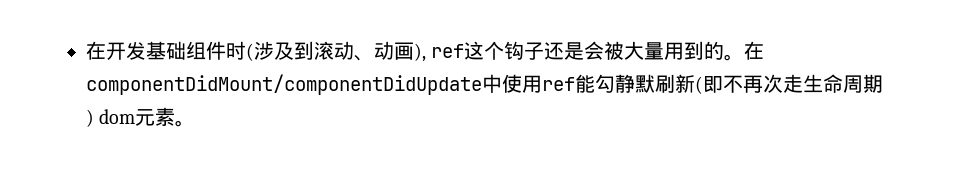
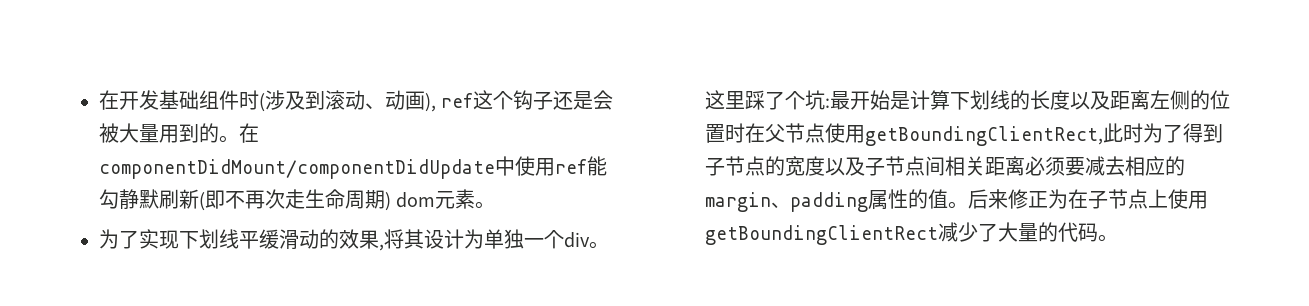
+ 为了实现下划线平缓滑动的效果,将其设计为单独一个div。这里踩了个坑:最开始是计算下划线的长度以及距离左侧的位置时在父节点使用getBoundingClientRect,此时为了得到子节点的宽度以及子节点间相关距离必须要减去相应的margin、padding属性的值。后来修正为在子节点上使用getBoundingClientRect减少了大量的代码。

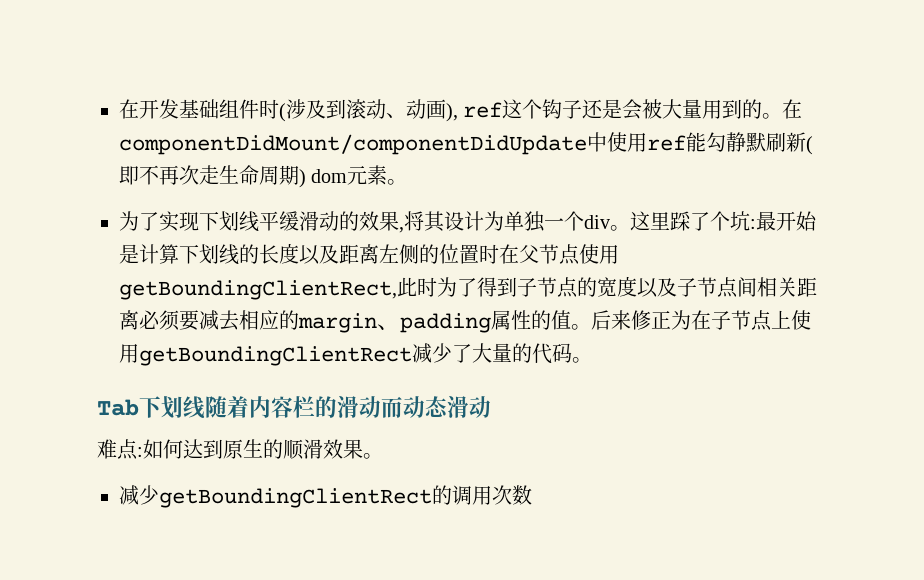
+ Tab下划线随着内容栏的滑动而动态滑动
+ 难点:如何达到原生的顺滑效果。
+ 减少getBoundingClientRect的调用次数

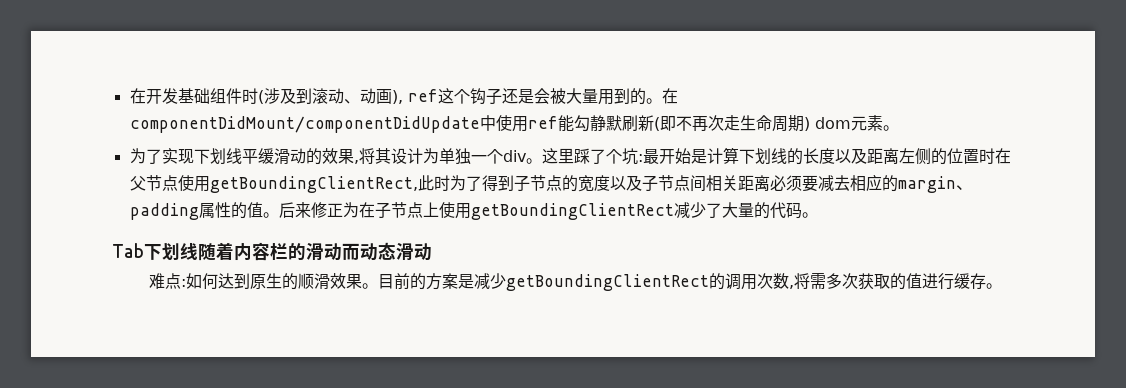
- 难点:如何达到原生的顺滑效果。
- 减少getBoundingClientRect的调用次数
+ 难点:如何达到原生的顺滑效果。目前的方案是减少getBoundingClientRect的调用次数,将需多次获取的值进行缓存。

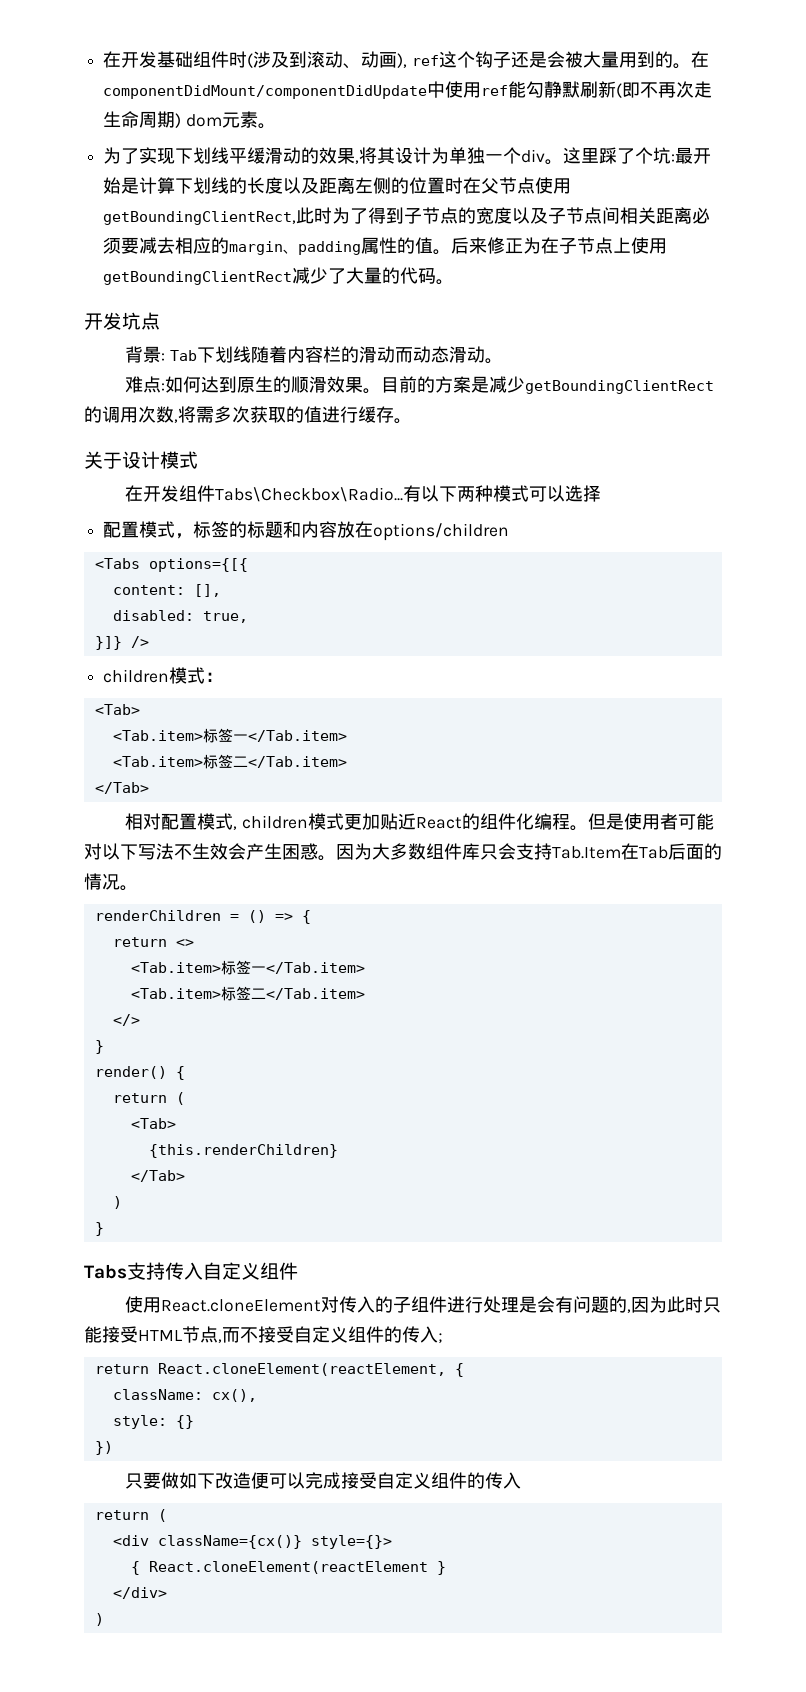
- Tab下划线随着内容栏的滑动而动态滑动
+ 开发坑点
+ 背景: Tab下划线随着内容栏的滑动而动态滑动。
+ 关于设计模式
+ 在开发组件Tabs\Checkbox\Radio...有以下两种模式可以选择
+ 配置模式，标签的标题和内容放在options/children
+ <Tabs options={[{
+ content: [],
+ disabled: true,
+ }]} />
+ children模式：
+ <Tab>
+ <Tab.item>标签一</Tab.item>
+ <Tab.item>标签二</Tab.item>
+ </Tab>
+ 相对配置模式, children模式更加贴近React的组件化编程。但是使用者可能对以下写法不生效会产生困惑。因为大多数组件库只会支持Tab.Item在Tab后面的情况。
+ renderChildren = () => {
+ return <>
+ <Tab.item>标签一</Tab.item>
+ <Tab.item>标签二</Tab.item>
+ </>
+ }
+ render() {
+ return (
+ <Tab>
+ {this.renderChildren}
+ </Tab>
+ )
+ }
+ Tabs支持传入自定义组件
+ 使用React.cloneElement对传入的子组件进行处理是会有问题的,因为此时只能接受HTML节点,而不接受自定义组件的传入;
+ return React.cloneElement(reactElement, {
+ className: cx(),
+ style: {}
+ })
+ 只要做如下改造便可以完成接受自定义组件的传入
+ return (
+ <div className={cx()} style={}>
+ { React.cloneElement(reactElement }
+ </div>
+ )

